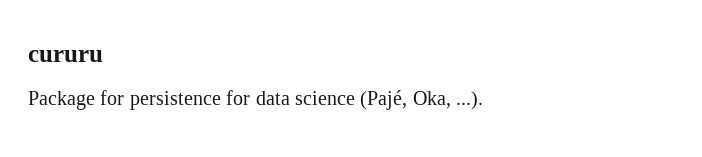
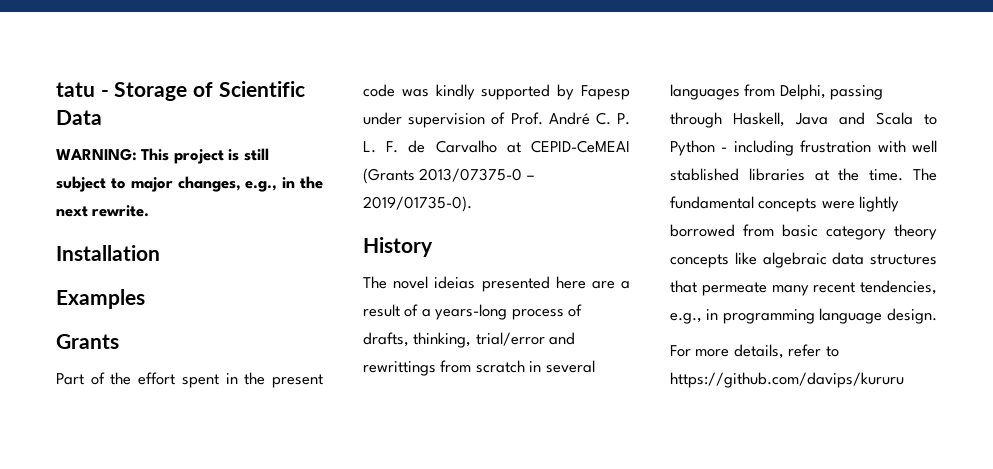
- cururu
- Package for persistence for data science (Pajé, Oka, ...).
+ tatu - Storage of Scientific Data
+ WARNING: This project is still subject to major changes, e.g., in the next rewrite.
+ Installation
+ Examples
+ Grants
+ Part of the effort spent in the present code was kindly supported by Fapesp under supervision of Prof. André C. P. L. F. de Carvalho at CEPID-CeMEAI (Grants 2013/07375-0 – 2019/01735-0).
+ History
+ The novel ideias presented here are a result of a years-long process of drafts, thinking, trial/error and rewrittings from scratch in several languages from Delphi, passing through Haskell, Java and Scala to Python - including frustration with well stablished libraries at the time. The fundamental concepts were lightly borrowed from basic category theory concepts like algebraic data structures that permeate many recent tendencies, e.g., in programming language design.
+ For more details, refer to https://github.com/davips/kururu

